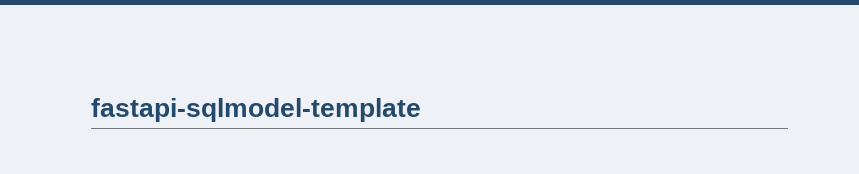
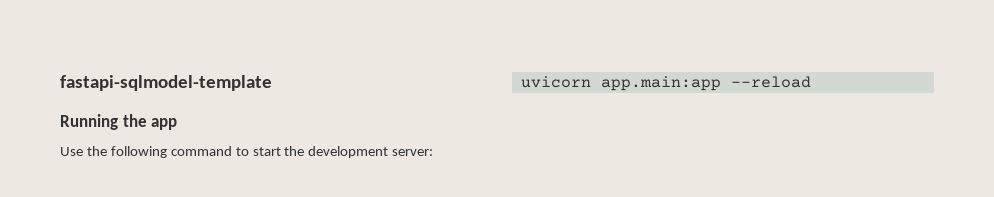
+ Running the app
+ Use the following command to start the development server:
+ uvicorn app.main:app --reload

